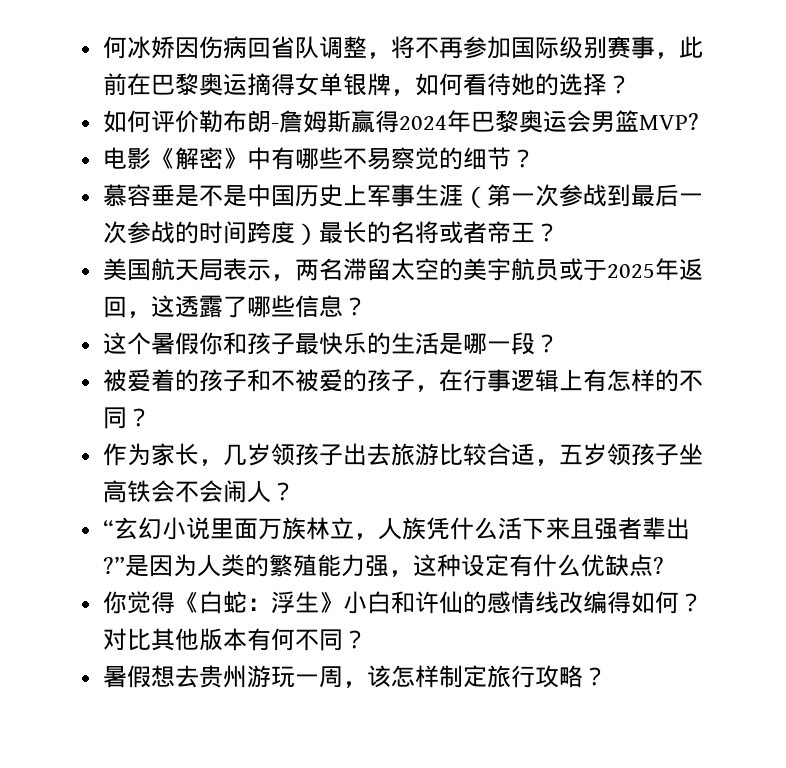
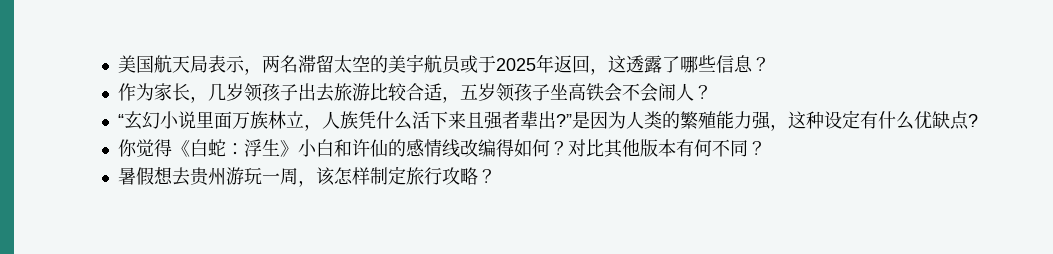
- 何冰娇因伤病回省队调整，将不再参加国际级别赛事，此前在巴黎奥运摘得女单银牌，如何看待她的选择？
- 如何评价勒布朗-詹姆斯赢得2024年巴黎奥运会男篮MVP?
- 电影《解密》中有哪些不易察觉的细节？
- 慕容垂是不是中国历史上军事生涯（第一次参战到最后一次参战的时间跨度）最长的名将或者帝王？
- 这个暑假你和孩子最快乐的生活是哪一段？
- 被爱着的孩子和不被爱的孩子，在行事逻辑上有怎样的不同？

